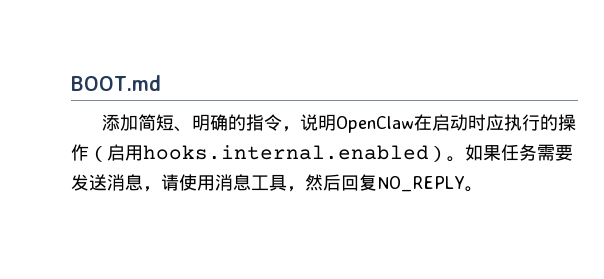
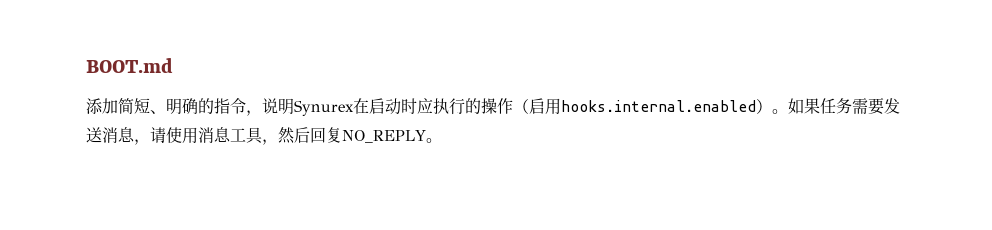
- 添加简短、明确的指令，说明OpenClaw在启动时应执行的操作（启用hooks.internal.enabled）。
+ 添加简短、明确的指令，说明Synurex在启动时应执行的操作（启用hooks.internal.enabled）。

